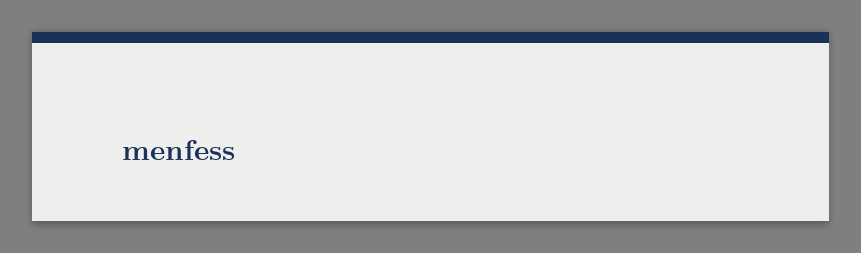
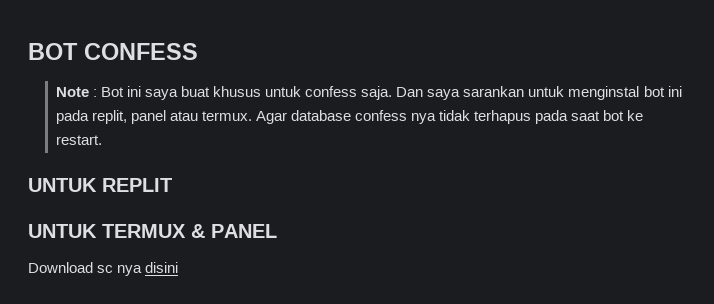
- menfess
+ BOT CONFESS
+ Note : Bot ini saya buat khusus untuk confess saja. Dan saya sarankan untuk menginstal bot ini pada replit, panel atau termux. Agar database confess nya tidak terhapus pada saat bot ke restart.
+ UNTUK REPLIT
+ UNTUK TERMUX & PANEL
+ Download sc nya disini

